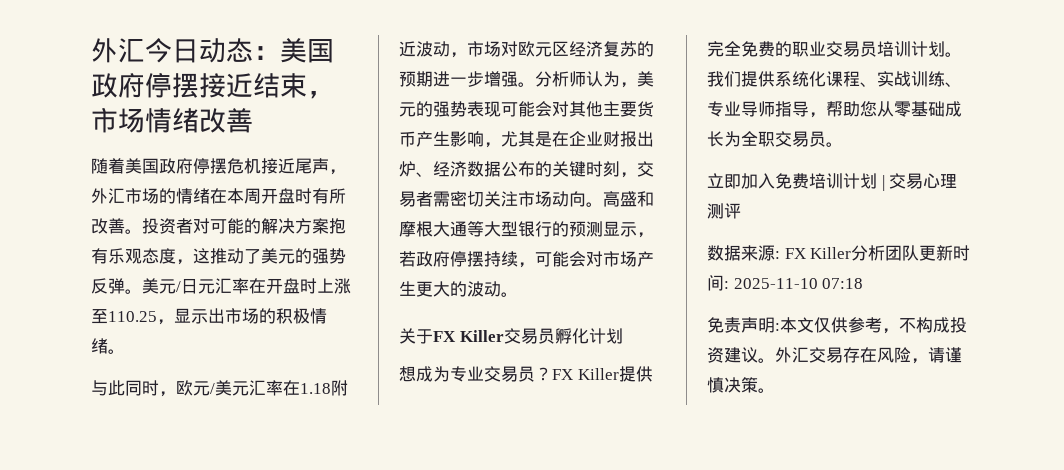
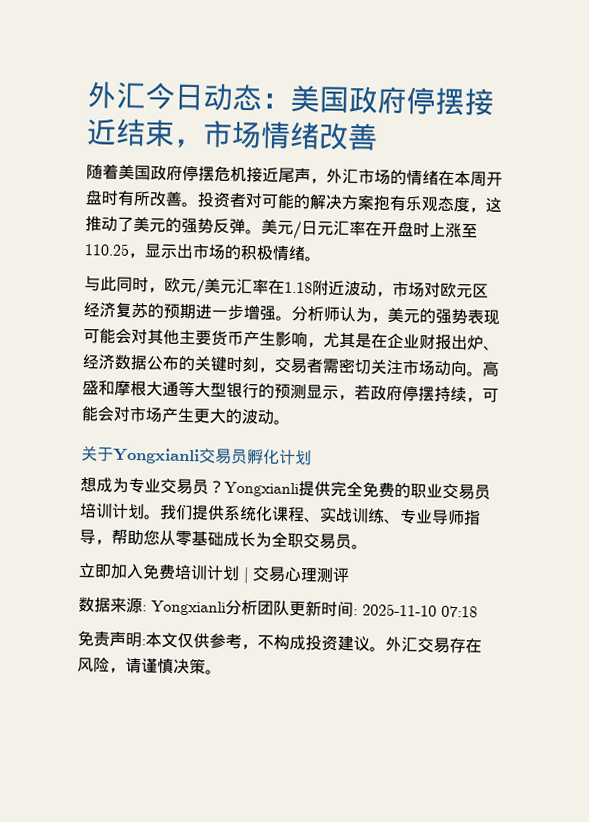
- 关于FX Killer交易员孵化计划
+ 关于Yongxianli交易员孵化计划
- FX Killer提供完全免费的职业交易员培训计划。
+ Yongxianli提供完全免费的职业交易员培训计划。
- 数据来源: FX Killer分析团队更新时间: 2025-11-10 07:18
+ 数据来源: Yongxianli分析团队更新时间: 2025-11-10 07:18

